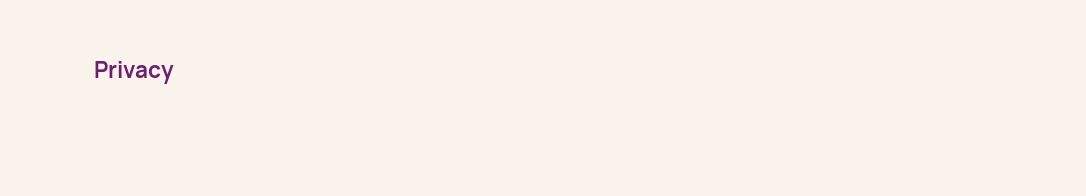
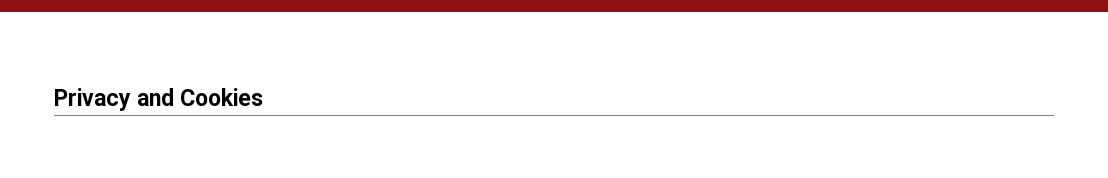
- Privacy
+ Privacy and Cookies

